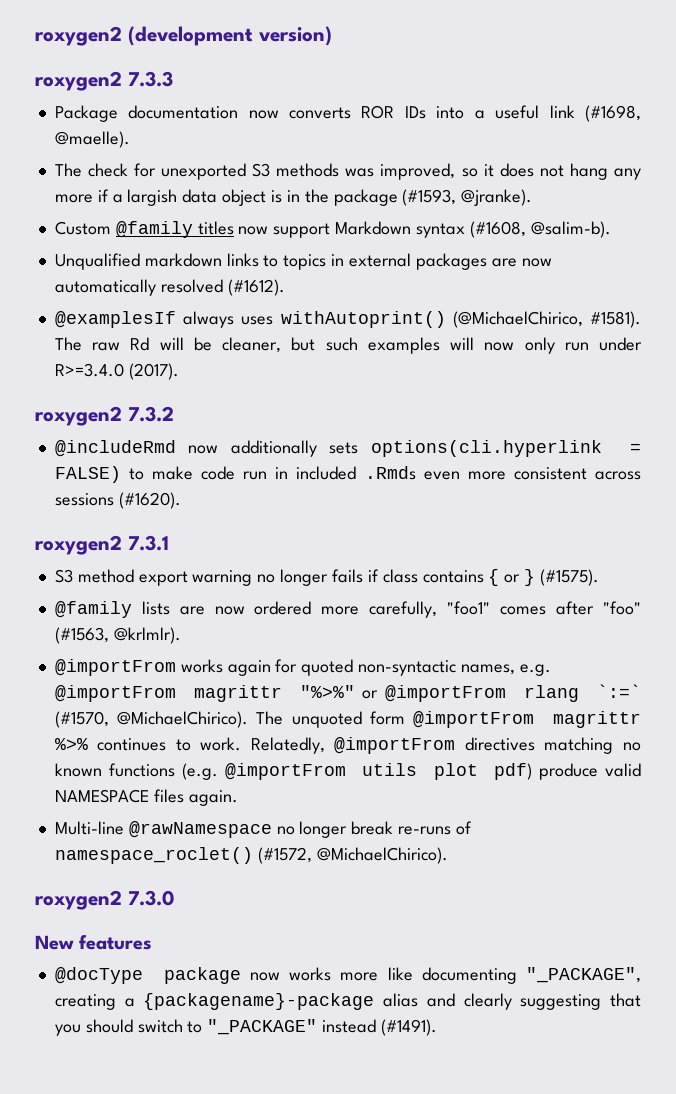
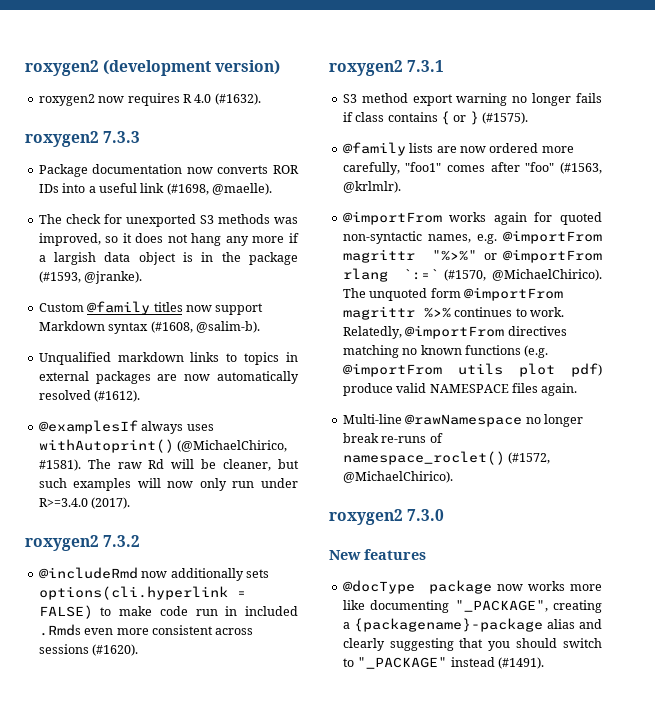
+ roxygen2 now requires R 4.0 (#1632).

